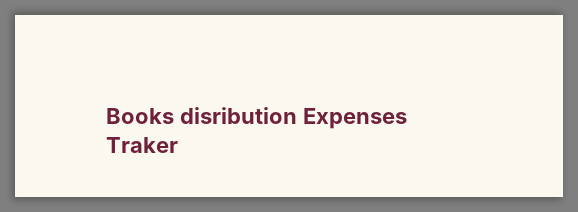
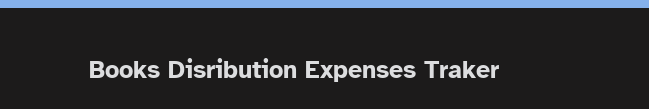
- Books disribution Expenses Traker
+ Books Disribution Expenses Traker

